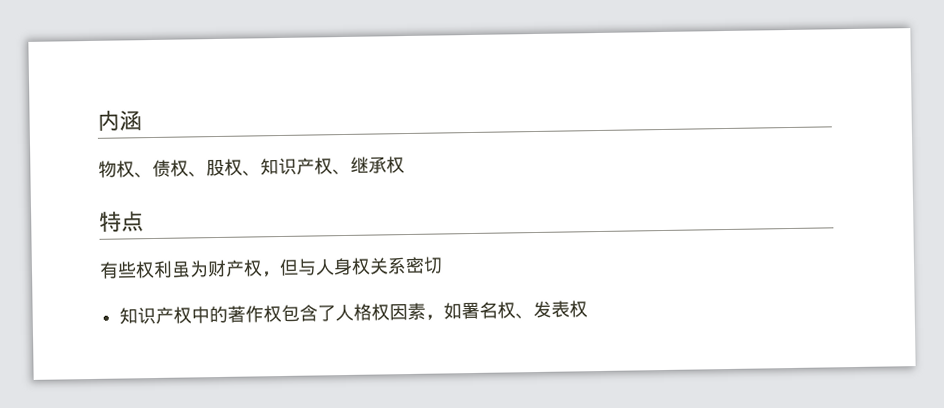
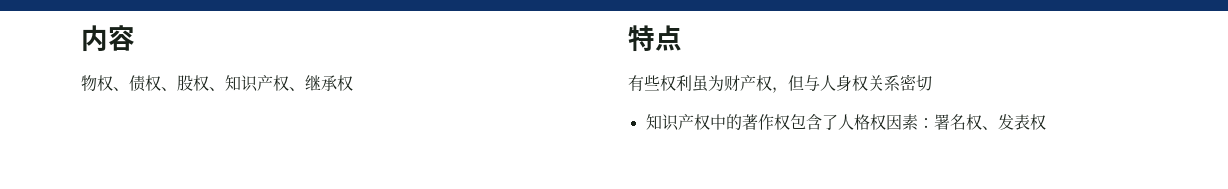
- 内涵
+ 内容
- 知识产权中的著作权包含了人格权因素，如署名权、发表权
+ 知识产权中的著作权包含了人格权因素：署名权、发表权

